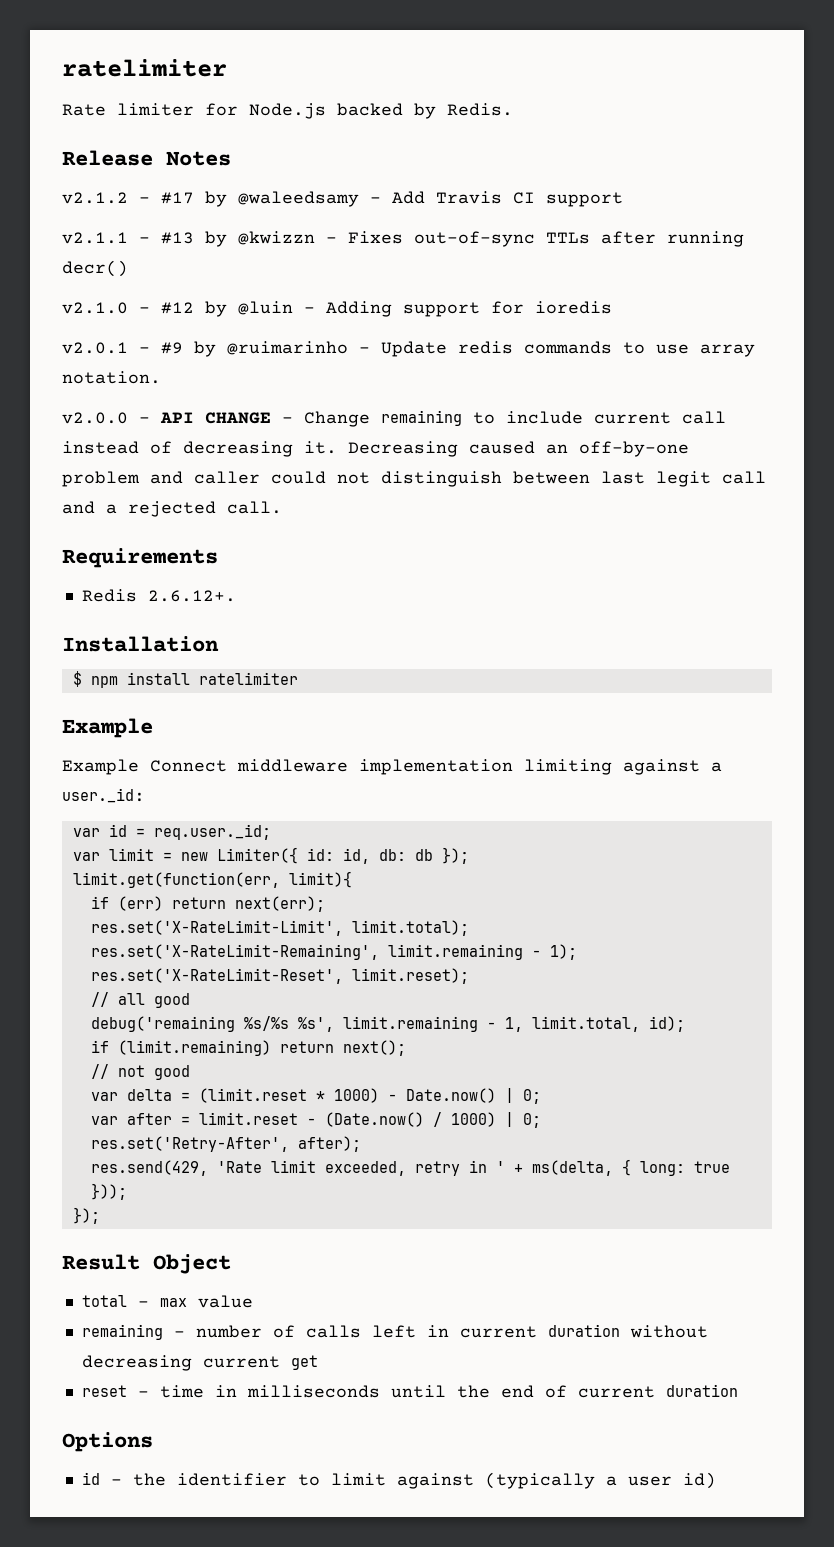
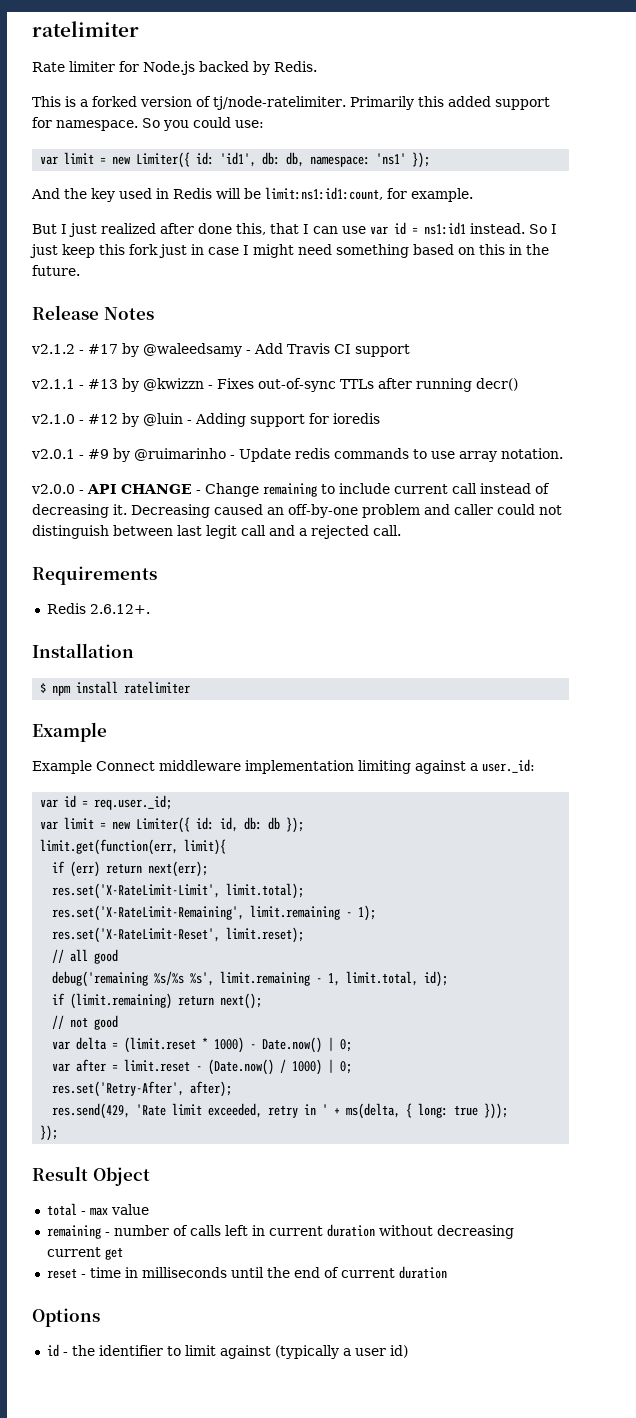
+ This is a forked version of tj/node-ratelimiter. Primarily this added support for namespace. So you could use:
+ var limit = new Limiter({ id: 'id1', db: db, namespace: 'ns1' });
+ And the key used in Redis will be limit:ns1:id1:count, for example.
+ But I just realized after done this, that I can use var id = ns1:id1 instead. So I just keep this fork just in case I might need something based on this in the future.

